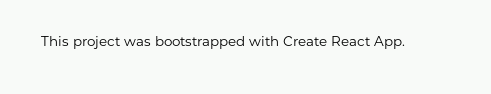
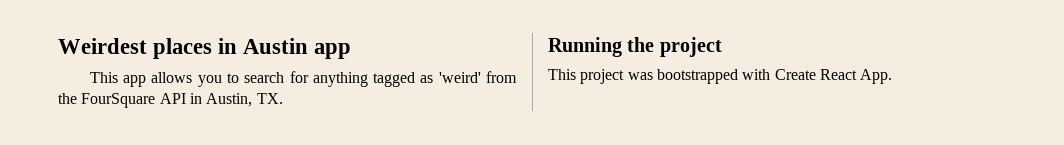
+ Weirdest places in Austin app
+ This app allows you to search for anything tagged as 'weird' from the FourSquare API in Austin, TX.
+ Running the project

